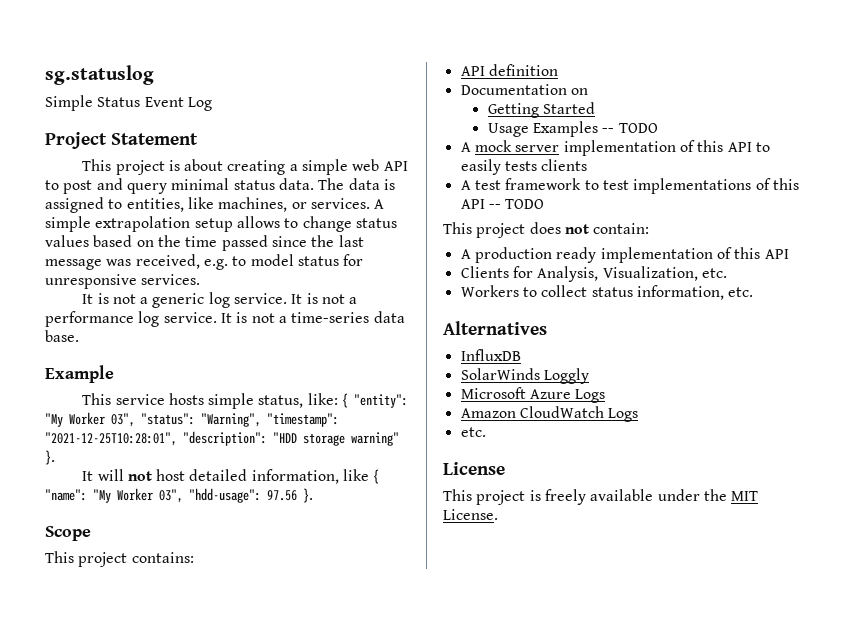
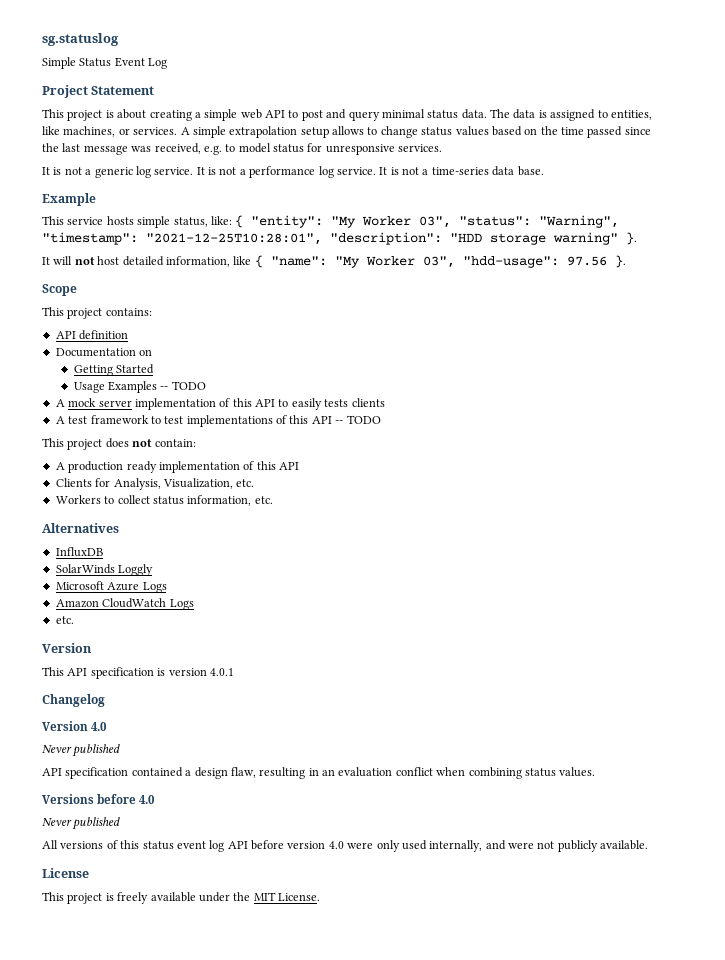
  Amazon CloudWatch Logs
  etc.
+ Version
+ This API specification is version 4.0.1
+ Changelog
+ Version 4.0
+ Never published
+ API specification contained a design flaw, resulting in an evaluation conflict when combining status values.
+ Versions before 4.0
+ Never published
+ All versions of this status event log API before version 4.0 were only used internally, and were not publicly available.

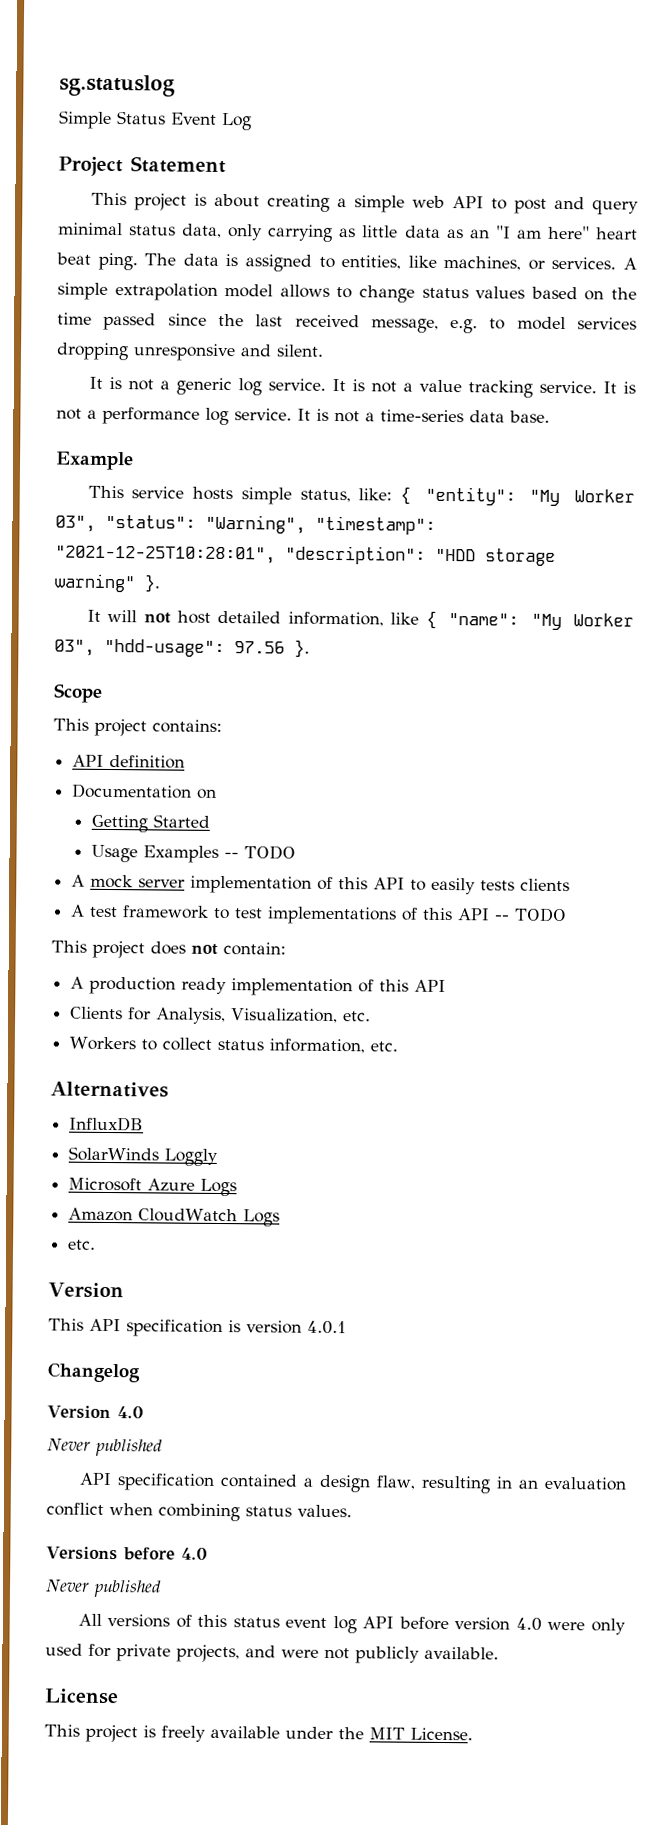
- This project is about creating a simple web API to post and query minimal status data.
+ This project is about creating a simple web API to post and query minimal status data, only carrying as little data as an "I am here" heart beat ping.
- A simple extrapolation setup allows to change status values based on the time passed since the last message was received, e.g. to model status for unresponsive services.
+ A simple extrapolation model allows to change status values based on the time passed since the last received message, e.g. to model services dropping unresponsive and silent.
- It is not a performance log service.
+ It is not a value tracking service. It is not a performance log service.
- All versions of this status event log API before version 4.0 were only used internally, and were not publicly available.
+ All versions of this status event log API before version 4.0 were only used for private projects, and were not publicly available.

